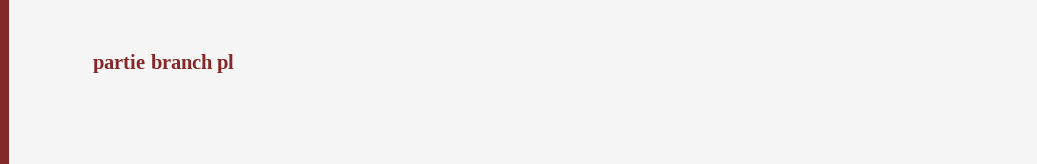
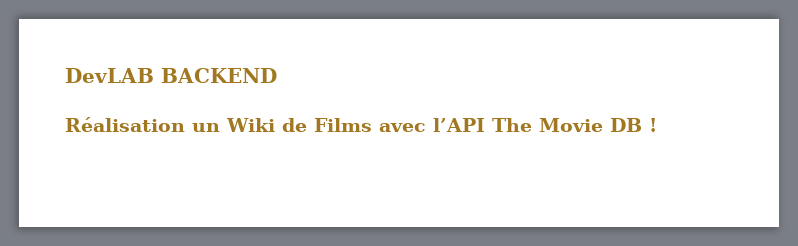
- partie branch pl
+ DevLAB BACKEND
+ Réalisation un Wiki de Films avec l’API The Movie DB !

